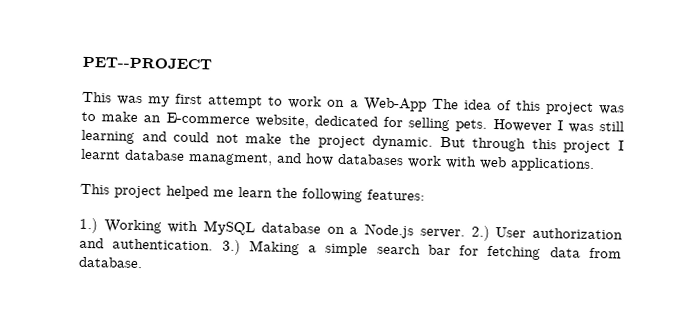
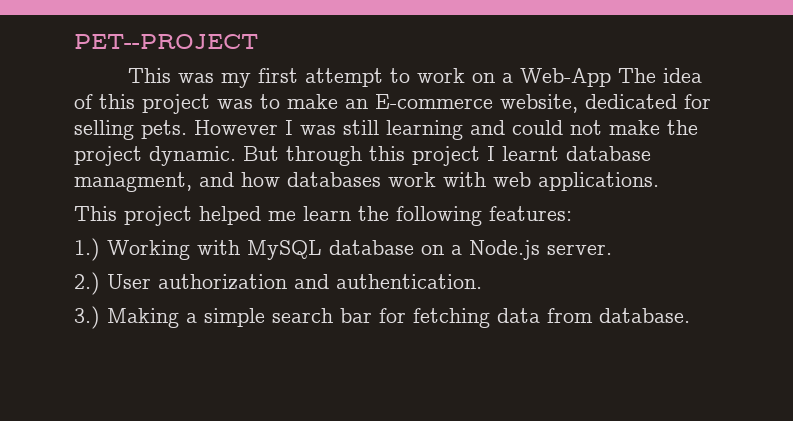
- 1.) Working with MySQL database on a Node.js server. 2.) User authorization and authentication. 3.) Making a simple search bar for fetching data from database.
+ 1.) Working with MySQL database on a Node.js server.
+ 2.) User authorization and authentication.
+ 3.) Making a simple search bar for fetching data from database.

